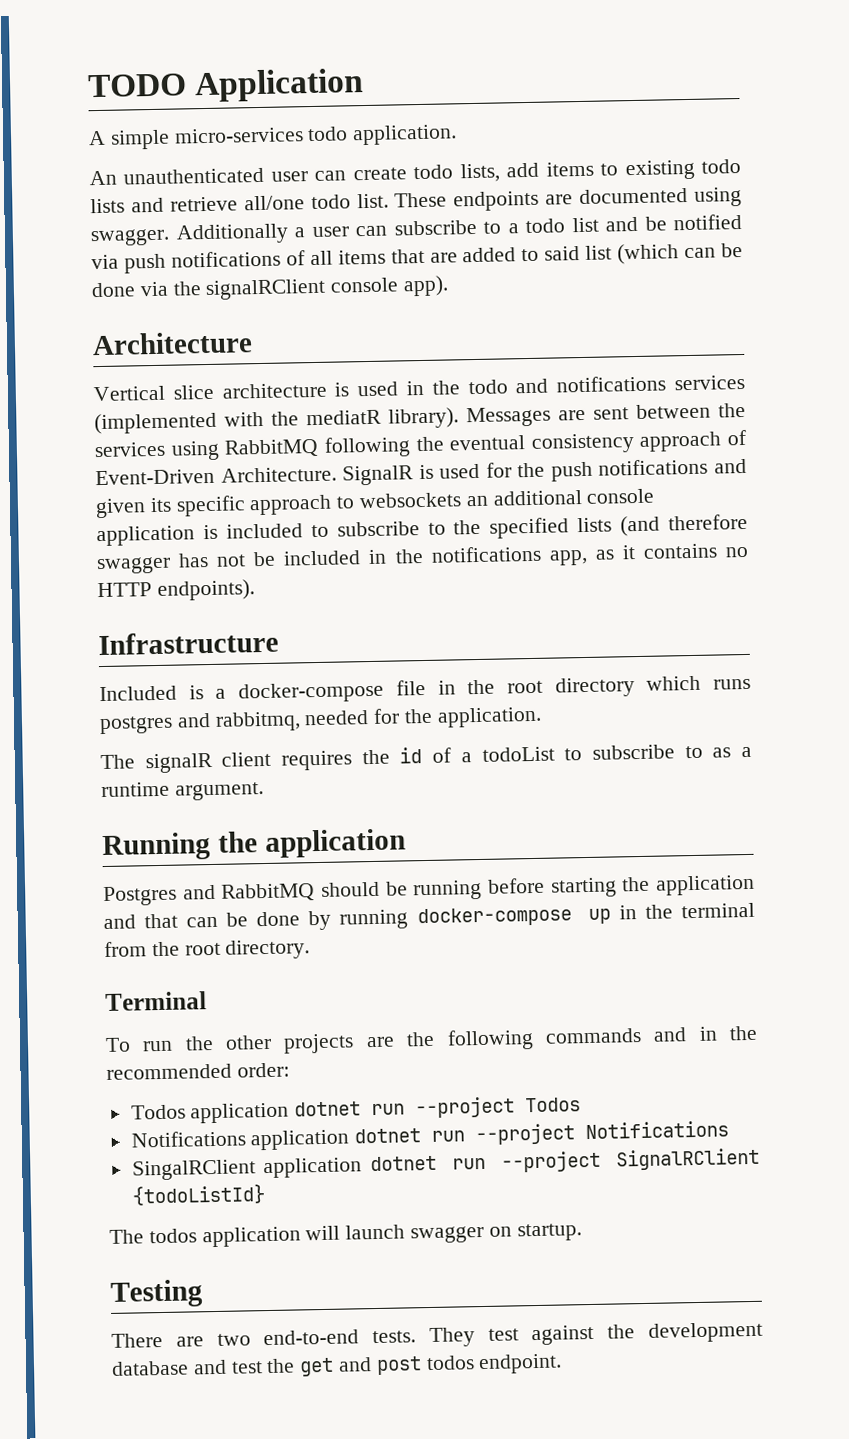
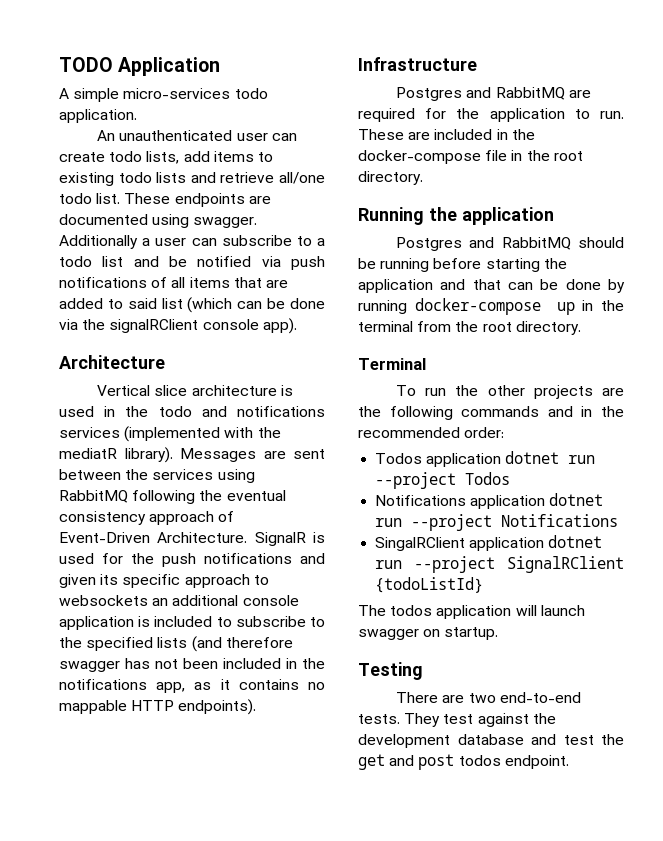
- SignalR is used for the push notifications and given its specific approach to websockets an additional console application is included to subscribe to the specified lists (and therefore swagger has not be included in the notifications app, as it contains no HTTP endpoints).
+ SignalR is used for the push notifications and given its specific approach to websockets an additional console application is included to subscribe to the specified lists (and therefore swagger has not been included in the notifications app, as it contains no mappable HTTP endpoints).
- Included is a docker-compose file in the root directory which runs postgres and rabbitmq, needed for the application.
- The signalR client requires the id of a todoList to subscribe to as a runtime argument.
+ Postgres and RabbitMQ are required for the application to run. These are included in the docker-compose file in the root directory.

